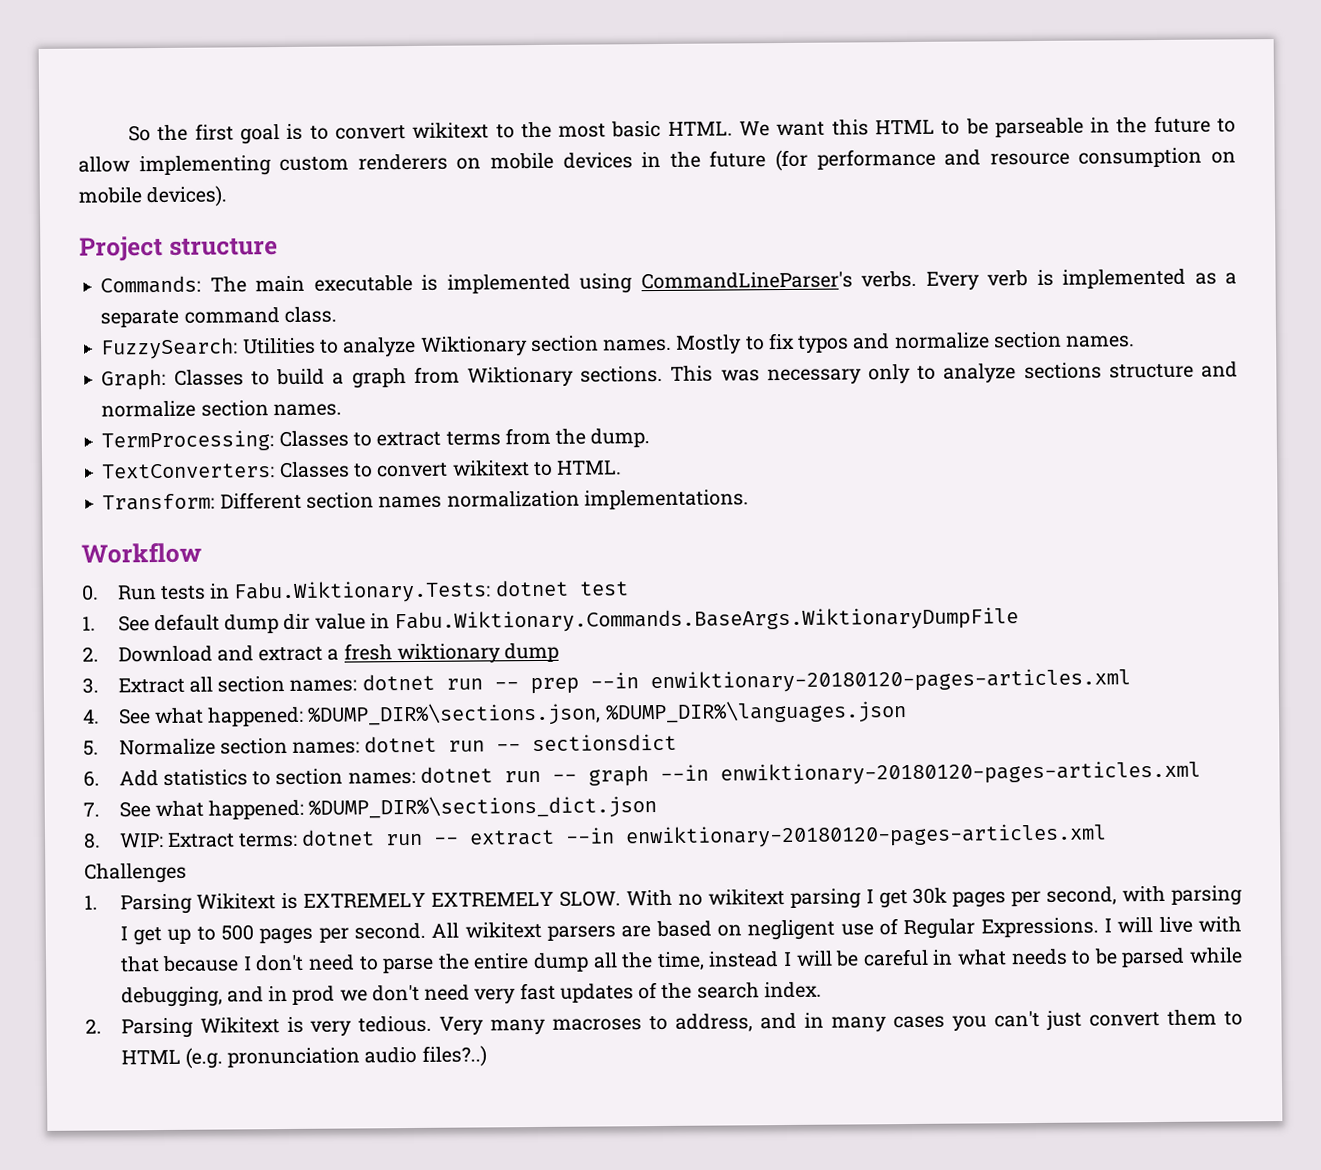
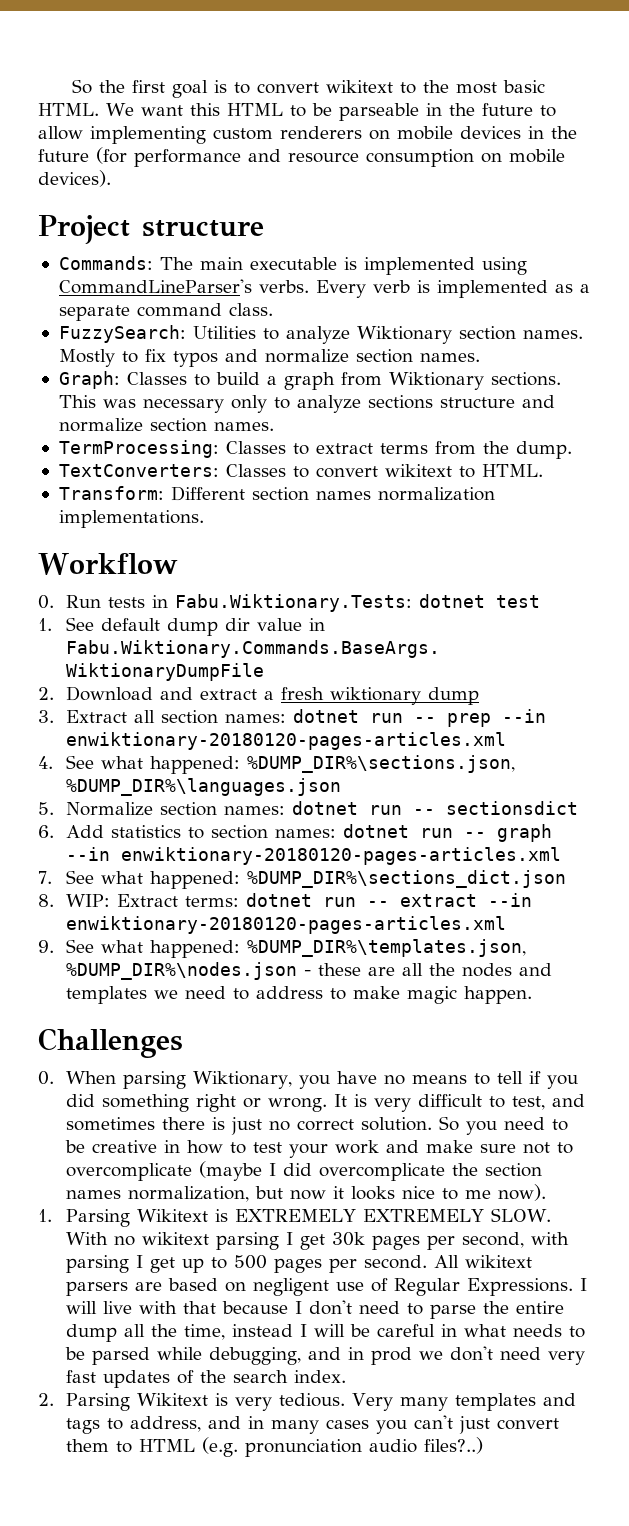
+ 9. See what happened: %DUMP_DIR%\templates.json, %DUMP_DIR%\nodes.json - these are all the nodes and templates we need to address to make magic happen.
  Challenges
+ 0. When parsing Wiktionary, you have no means to tell if you did something right or wrong. It is very difficult to test, and sometimes there is just no correct solution. So you need to be creative in how to test your work and make sure not to overcomplicate (maybe I did overcomplicate the section names normalization, but now it looks nice to me now).
- Very many macroses to address, and in many cases you can't just convert them to HTML (e.g. pronunciation audio files?..)
+ Very many templates and tags to address, and in many cases you can't just convert them to HTML (e.g. pronunciation audio files?..)

